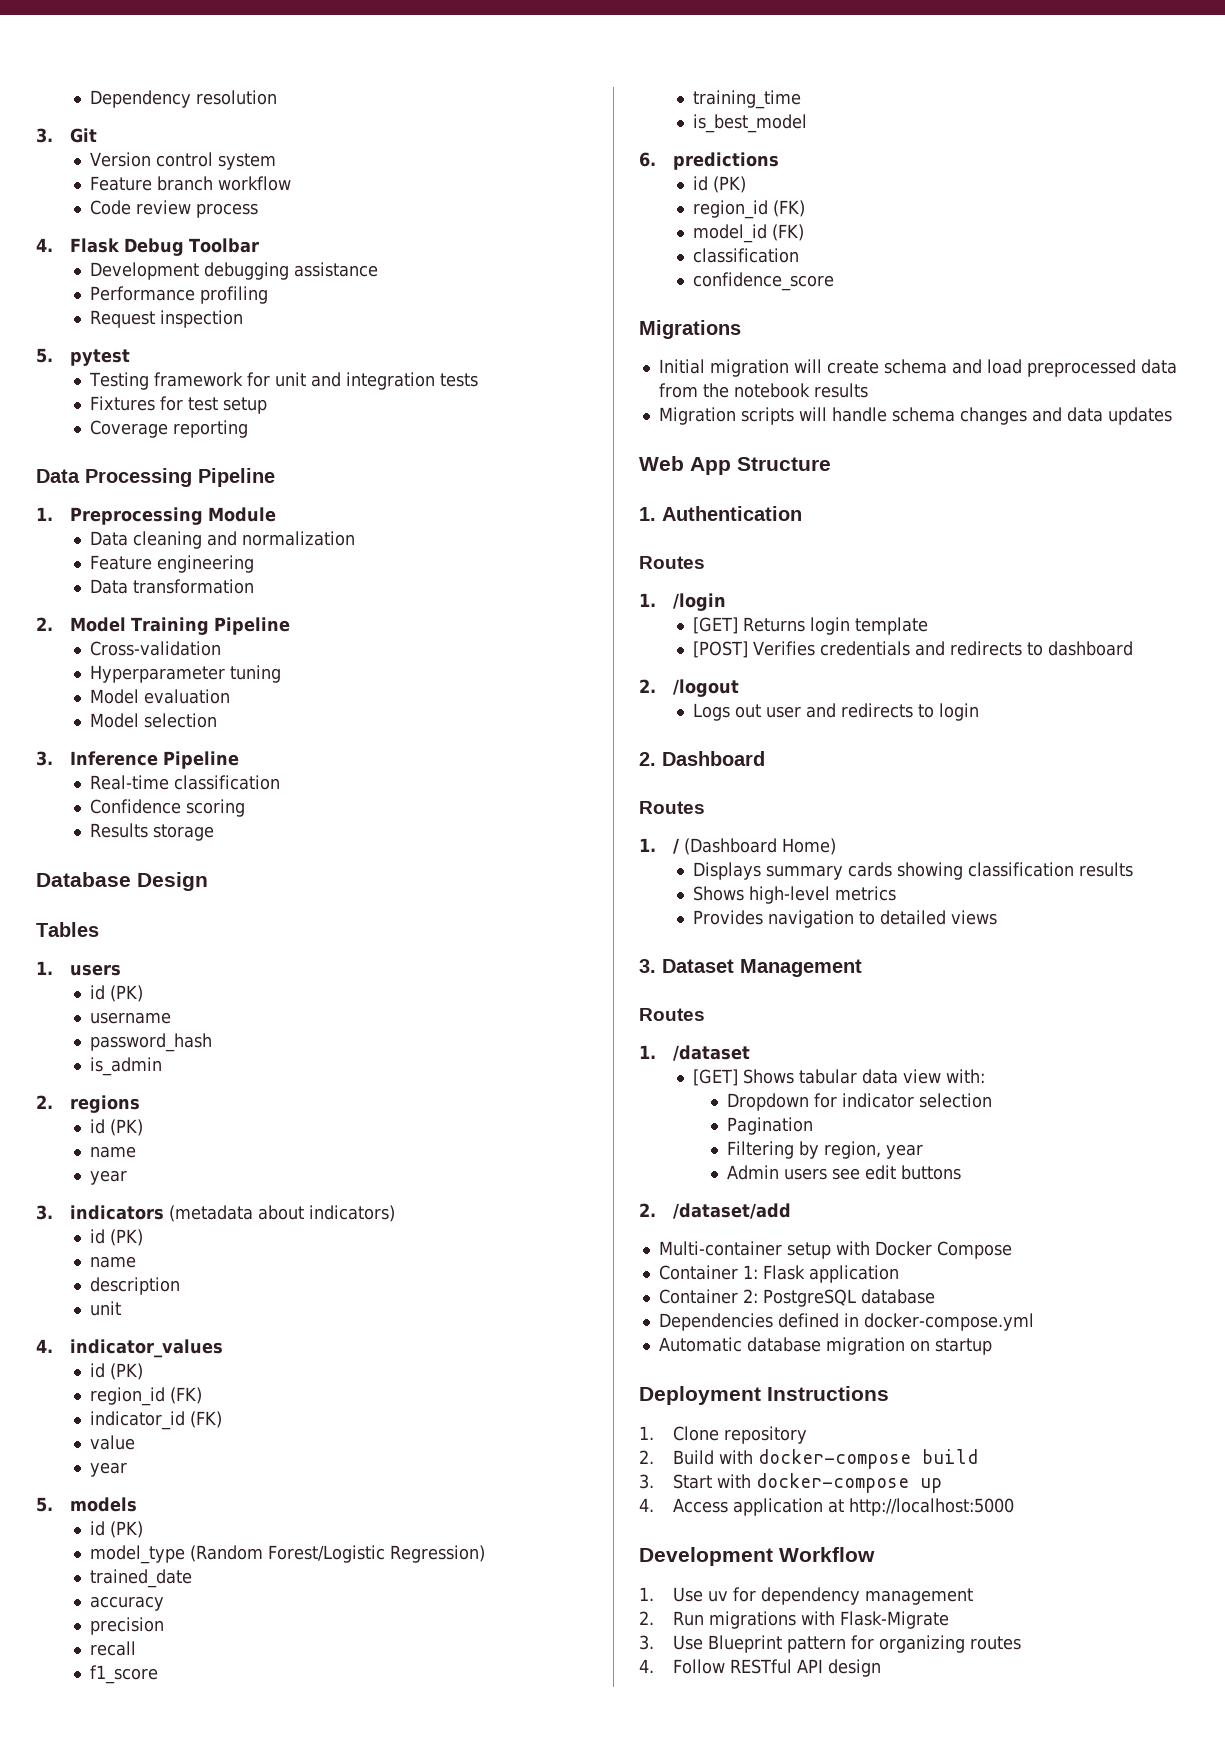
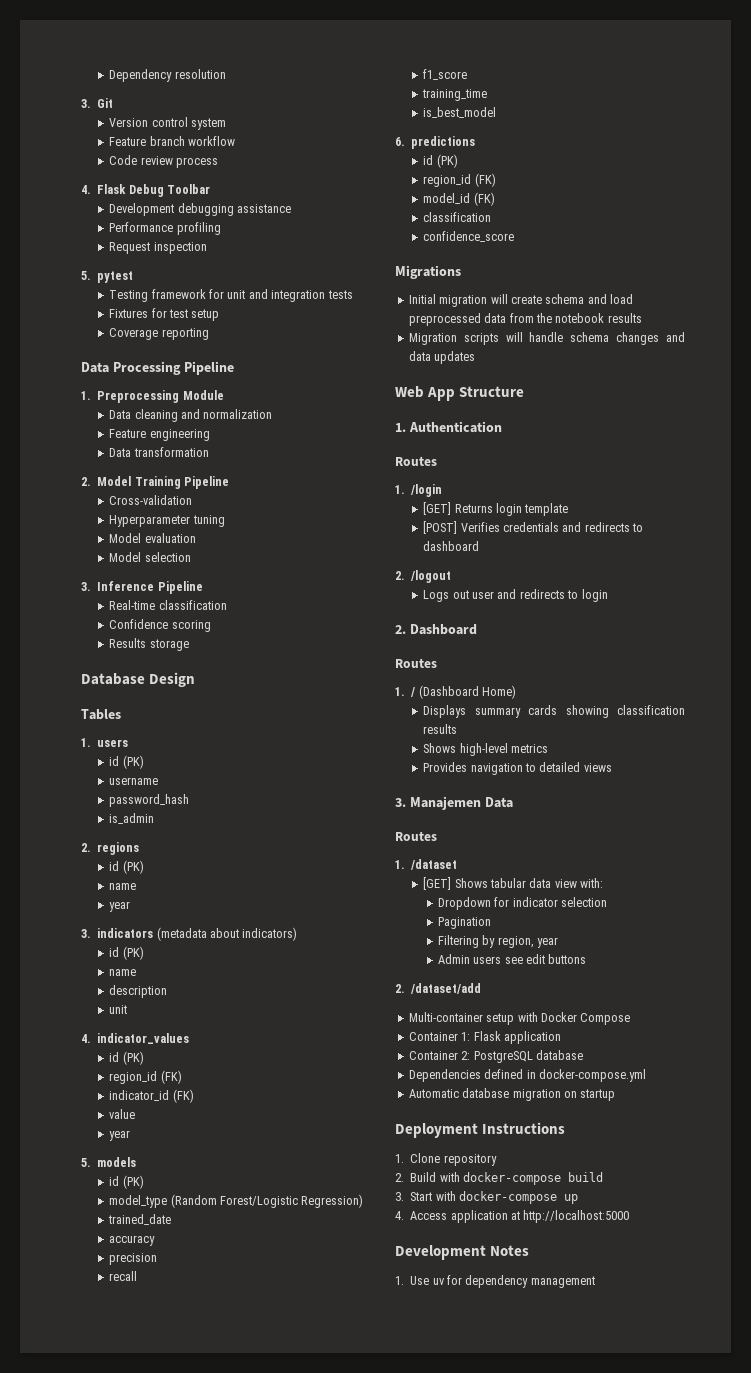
- 3. Dataset Management
+ 3. Manajemen Data
- Development Workflow
+ Development Notes
- 2. Run migrations with Flask-Migrate
- 3. Use Blueprint pattern for organizing routes
- 4. Follow RESTful API design

